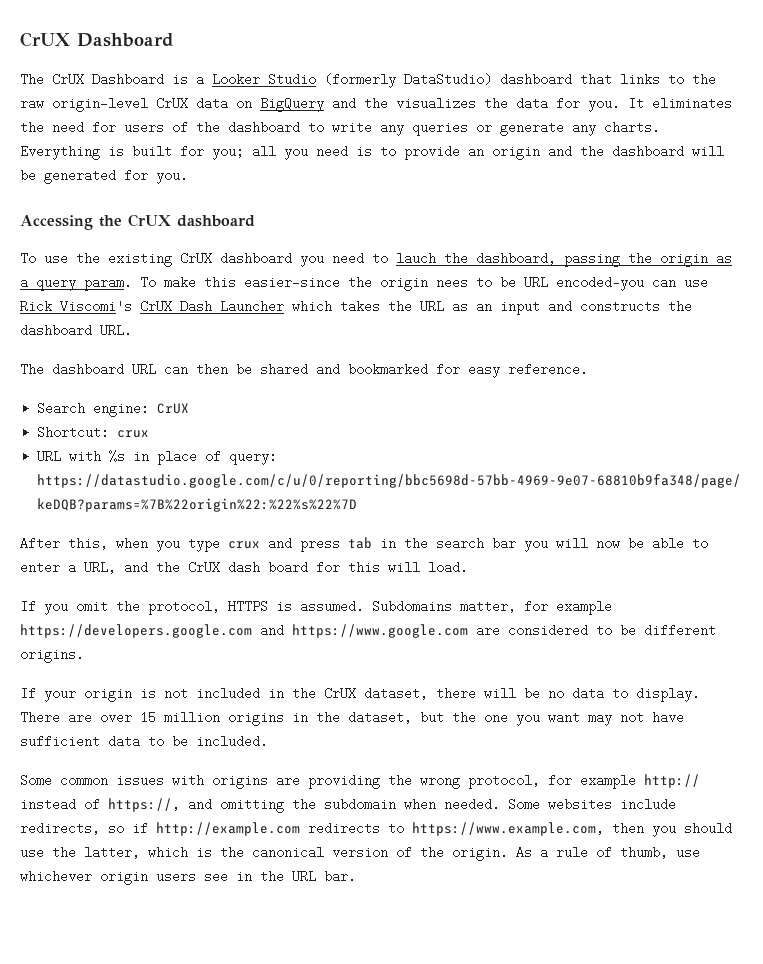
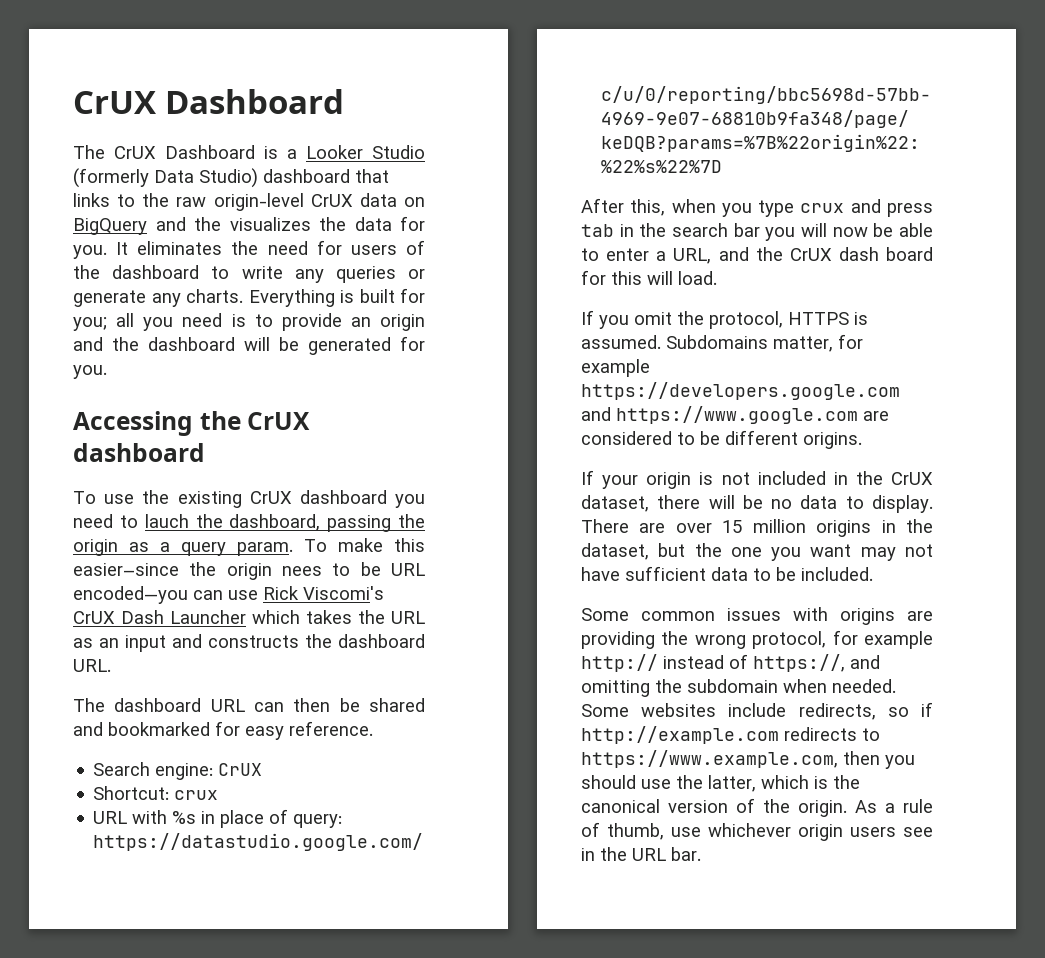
- The CrUX Dashboard is a Looker Studio (formerly DataStudio) dashboard that links to the raw origin-level CrUX data on BigQuery and the visualizes the data for you.
+ The CrUX Dashboard is a Looker Studio (formerly Data Studio) dashboard that links to the raw origin-level CrUX data on BigQuery and the visualizes the data for you.

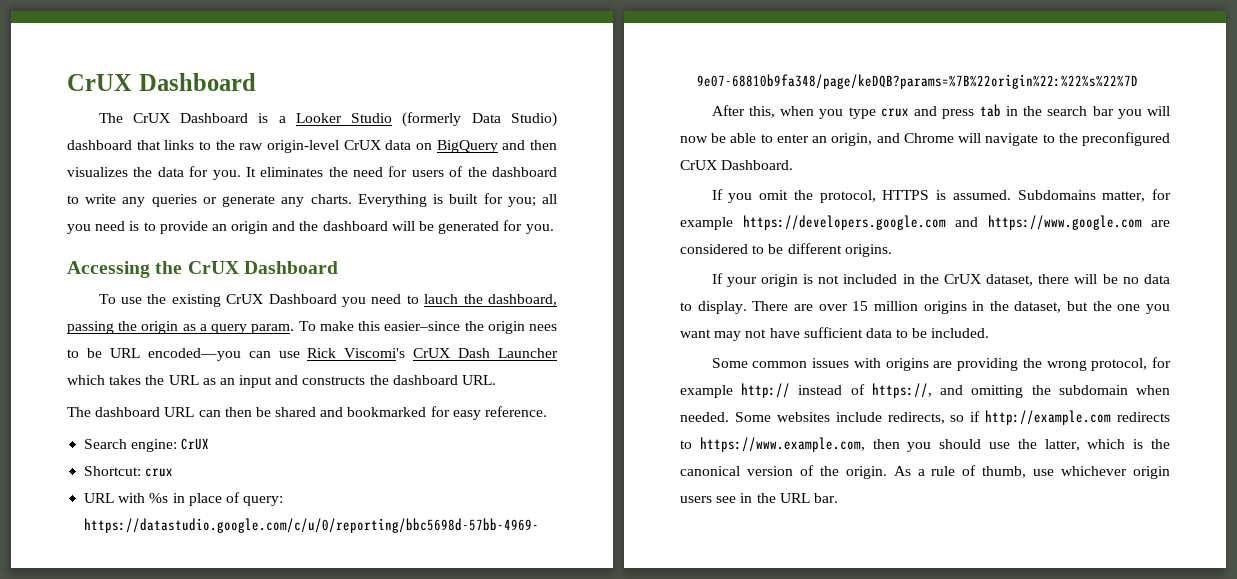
- The CrUX Dashboard is a Looker Studio (formerly Data Studio) dashboard that links to the raw origin-level CrUX data on BigQuery and the visualizes the data for you.
+ The CrUX Dashboard is a Looker Studio (formerly Data Studio) dashboard that links to the raw origin-level CrUX data on BigQuery and then visualizes the data for you.
- Accessing the CrUX dashboard
+ Accessing the CrUX Dashboard
- To use the existing CrUX dashboard you need to lauch the dashboard, passing the origin as a query param.
+ To use the existing CrUX Dashboard you need to lauch the dashboard, passing the origin as a query param.
- After this, when you type crux and press tab in the search bar you will now be able to enter a URL, and the CrUX dash board for this will load.
+ After this, when you type crux and press tab in the search bar you will now be able to enter an origin, and Chrome will navigate to the preconfigured CrUX Dashboard.

